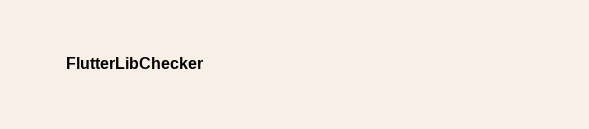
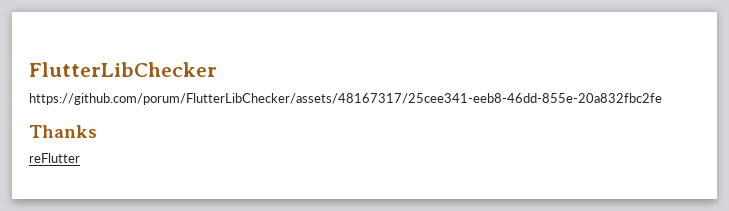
+ https://github.com/porum/FlutterLibChecker/assets/48167317/25cee341-eeb8-46dd-855e-20a832fbc2fe
+ Thanks
+ reFlutter

